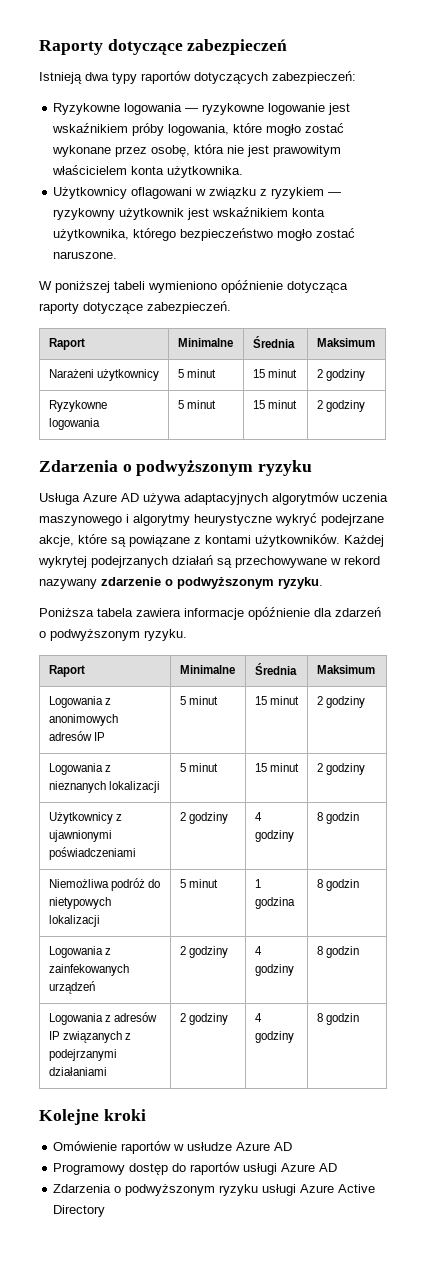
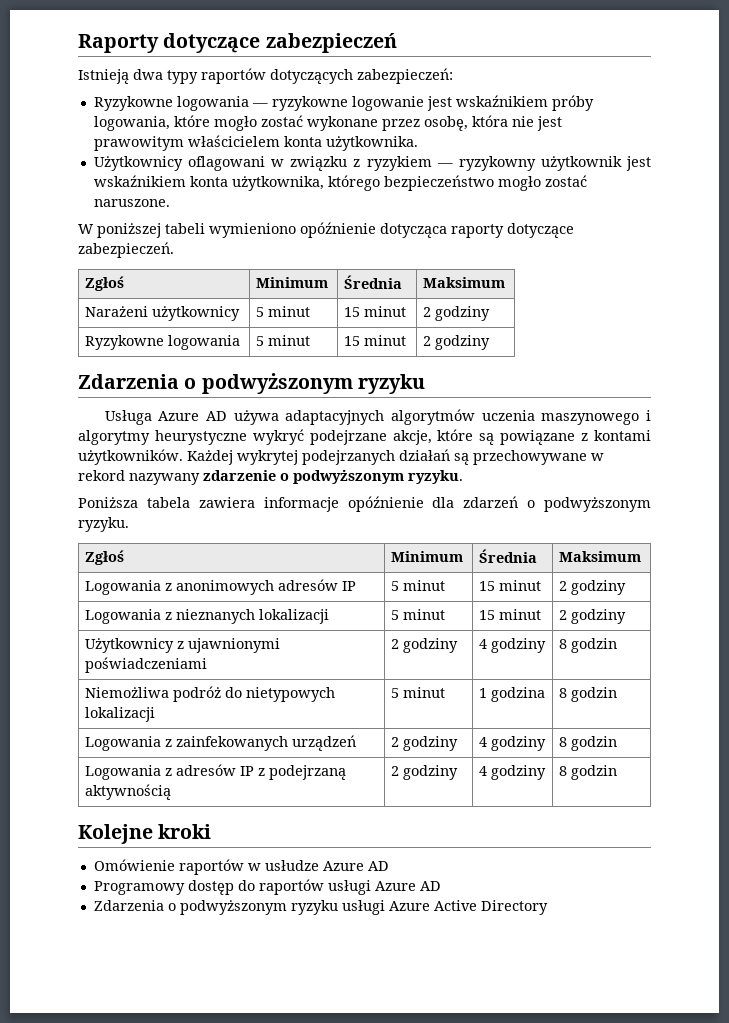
  W poniższej tabeli wymieniono opóźnienie dotycząca raporty dotyczące zabezpieczeń.
- Raport | Minimalne | Średnia | Maksimum
+ Zgłoś | Minimum | Średnia | Maksimum
  Poniższa tabela zawiera informacje opóźnienie dla zdarzeń o podwyższonym ryzyku.
- Raport | Minimalne | Średnia | Maksimum
+ Zgłoś | Minimum | Średnia | Maksimum
- Logowania z adresów IP związanych z podejrzanymi działaniami | 2 godziny | 4 godziny | 8 godzin
+ Logowania z adresów IP z podejrzaną aktywnością | 2 godziny | 4 godziny | 8 godzin

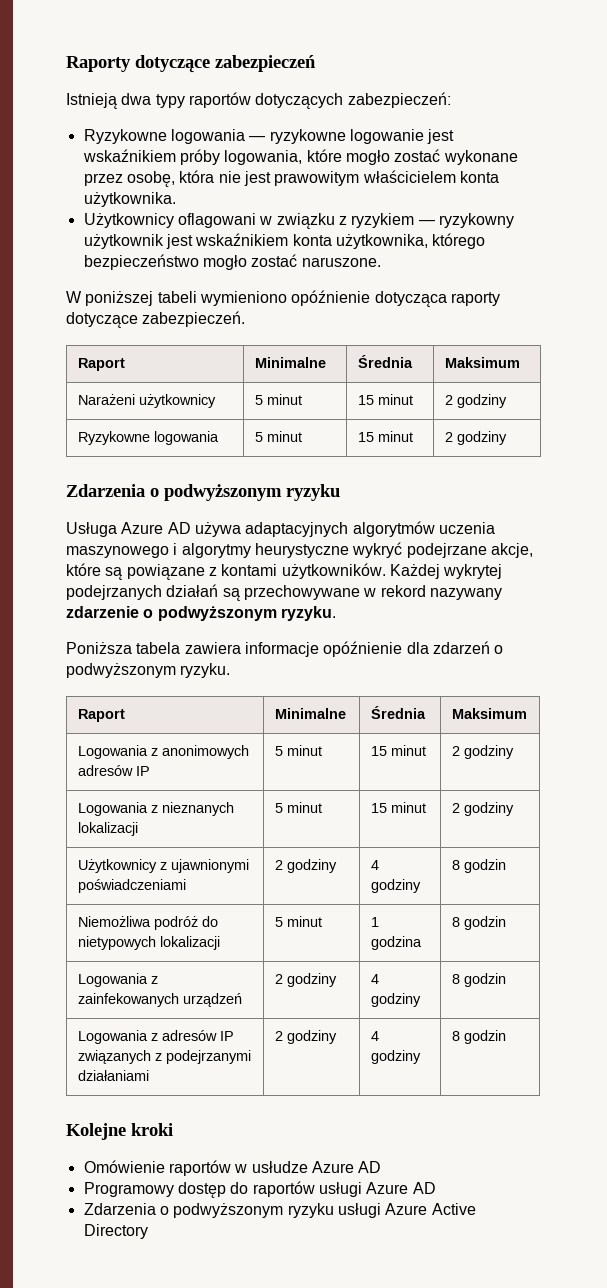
  W poniższej tabeli wymieniono opóźnienie dotycząca raporty dotyczące zabezpieczeń.
- Zgłoś | Minimum | Średnia | Maksimum
+ Raport | Minimalne | Średnia | Maksimum
  Poniższa tabela zawiera informacje opóźnienie dla zdarzeń o podwyższonym ryzyku.
- Zgłoś | Minimum | Średnia | Maksimum
+ Raport | Minimalne | Średnia | Maksimum
- Logowania z adresów IP z podejrzaną aktywnością | 2 godziny | 4 godziny | 8 godzin
+ Logowania z adresów IP związanych z podejrzanymi działaniami | 2 godziny | 4 godziny | 8 godzin

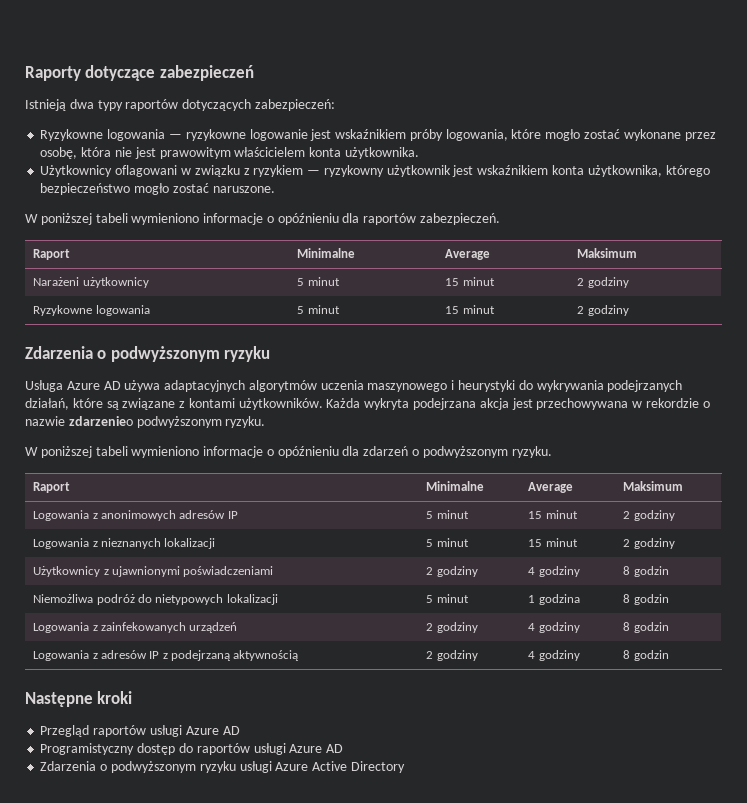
- W poniższej tabeli wymieniono opóźnienie dotycząca raporty dotyczące zabezpieczeń.
- Raport | Minimalne | Średnia | Maksimum
+ W poniższej tabeli wymieniono informacje o opóźnieniu dla raportów zabezpieczeń.
+ Raport | Minimalne | Average | Maksimum
- Usługa Azure AD używa adaptacyjnych algorytmów uczenia maszynowego i algorytmy heurystyczne wykryć podejrzane akcje, które są powiązane z kontami użytkowników.
+ Usługa Azure AD używa adaptacyjnych algorytmów uczenia maszynowego i heurystyki do wykrywania podejrzanych działań, które są związane z kontami użytkowników.
- Każdej wykrytej podejrzanych działań są przechowywane w rekord nazywany zdarzenie o podwyższonym ryzyku.
- Poniższa tabela zawiera informacje opóźnienie dla zdarzeń o podwyższonym ryzyku.
- Raport | Minimalne | Średnia | Maksimum
+ Każda wykryta podejrzana akcja jest przechowywana w rekordzie o nazwie zdarzenieo podwyższonym ryzyku.
+ W poniższej tabeli wymieniono informacje o opóźnieniu dla zdarzeń o podwyższonym ryzyku.
+ Raport | Minimalne | Average | Maksimum
- Logowania z adresów IP związanych z podejrzanymi działaniami | 2 godziny | 4 godziny | 8 godzin
- Kolejne kroki
+ Logowania z adresów IP z podejrzaną aktywnością | 2 godziny | 4 godziny | 8 godzin
+ Następne kroki
- Omówienie raportów w usłudze Azure AD
- Programowy dostęp do raportów usługi Azure AD
+ Przegląd raportów usługi Azure AD
+ Programistyczny dostęp do raportów usługi Azure AD

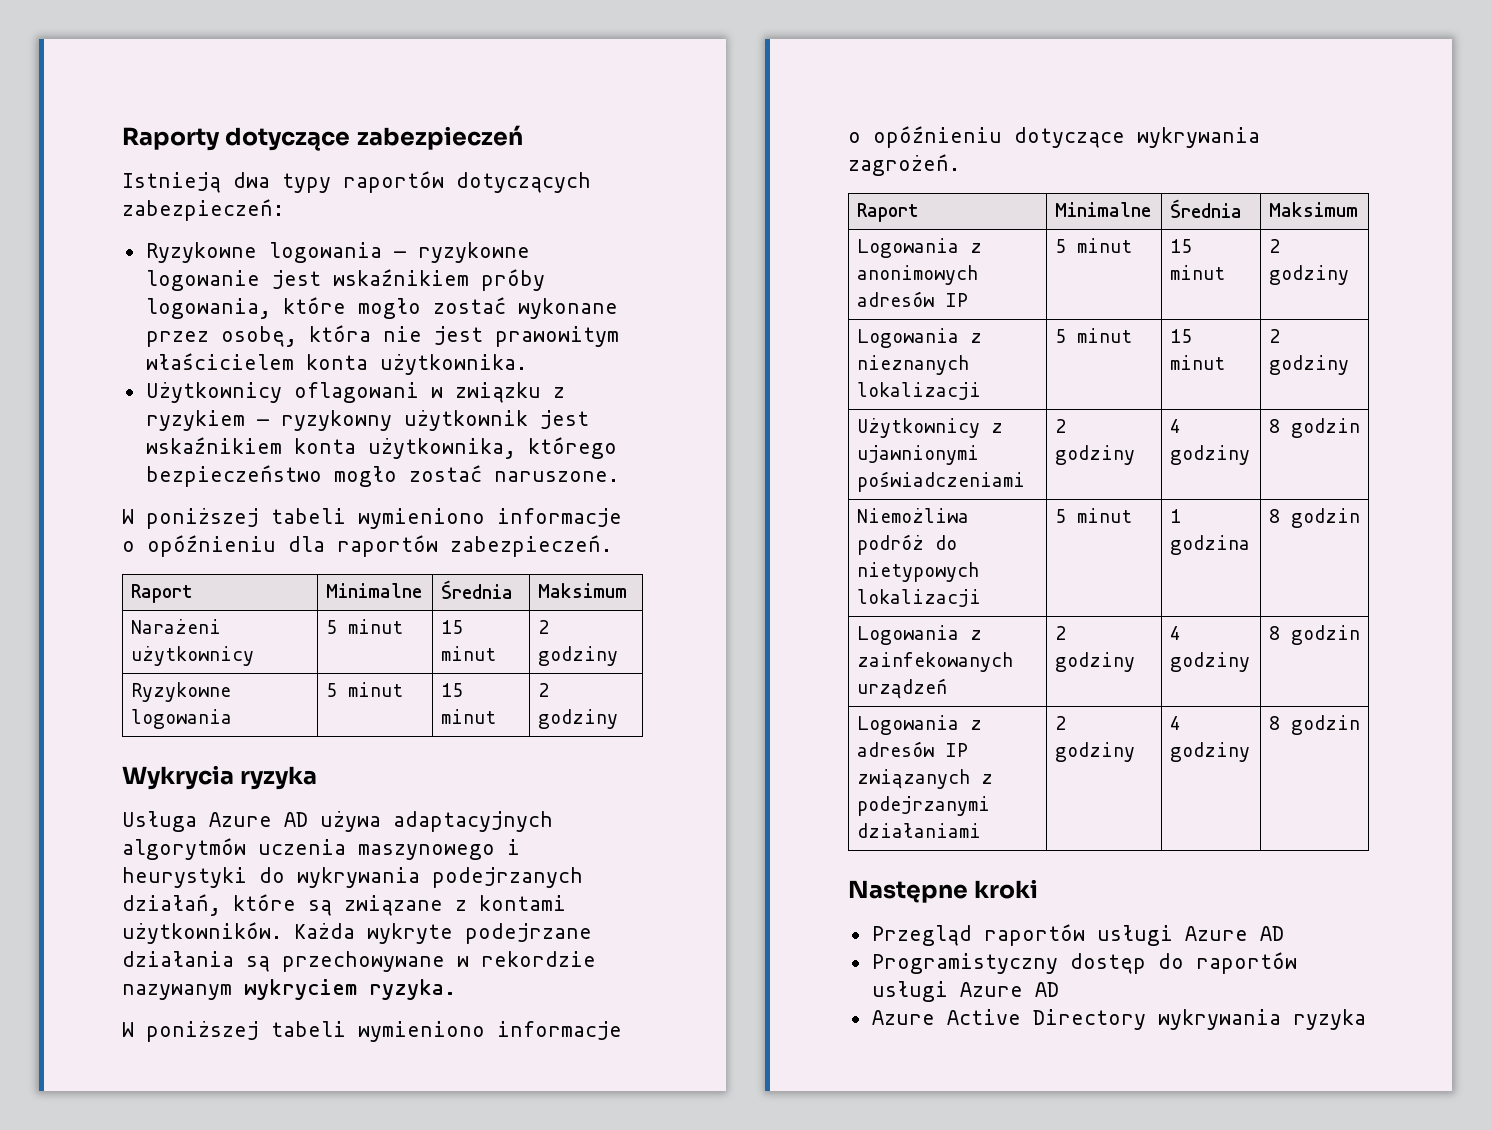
  W poniższej tabeli wymieniono informacje o opóźnieniu dla raportów zabezpieczeń.
- Raport | Minimalne | Average | Maksimum
+ Raport | Minimalne | Średnia | Maksimum
  Ryzykowne logowania | 5 minut | 15 minut | 2 godziny
- Zdarzenia o podwyższonym ryzyku
+ Wykrycia ryzyka
- Każda wykryta podejrzana akcja jest przechowywana w rekordzie o nazwie zdarzenieo podwyższonym ryzyku.
- W poniższej tabeli wymieniono informacje o opóźnieniu dla zdarzeń o podwyższonym ryzyku.
- Raport | Minimalne | Average | Maksimum
+ Każda wykryte podejrzane działania są przechowywane w rekordzie nazywanym wykryciem ryzyka.
+ W poniższej tabeli wymieniono informacje o opóźnieniu dotyczące wykrywania zagrożeń.
+ Raport | Minimalne | Średnia | Maksimum
- Logowania z adresów IP z podejrzaną aktywnością | 2 godziny | 4 godziny | 8 godzin
+ Logowania z adresów IP związanych z podejrzanymi działaniami | 2 godziny | 4 godziny | 8 godzin
- Zdarzenia o podwyższonym ryzyku usługi Azure Active Directory
+ Azure Active Directory wykrywania ryzyka

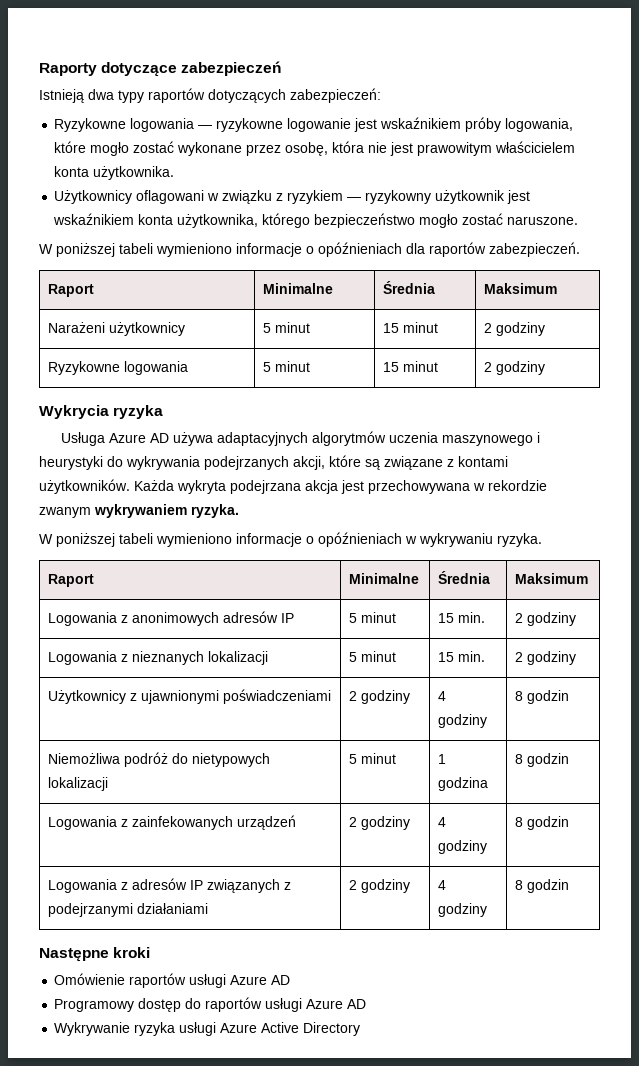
- W poniższej tabeli wymieniono informacje o opóźnieniu dla raportów zabezpieczeń.
+ W poniższej tabeli wymieniono informacje o opóźnieniach dla raportów zabezpieczeń.
- Usługa Azure AD używa adaptacyjnych algorytmów uczenia maszynowego i heurystyki do wykrywania podejrzanych działań, które są związane z kontami użytkowników.
+ Usługa Azure AD używa adaptacyjnych algorytmów uczenia maszynowego i heurystyki do wykrywania podejrzanych akcji, które są związane z kontami użytkowników.
- Każda wykryte podejrzane działania są przechowywane w rekordzie nazywanym wykryciem ryzyka.
+ Każda wykryta podejrzana akcja jest przechowywana w rekordzie zwanym wykrywaniem ryzyka.
- W poniższej tabeli wymieniono informacje o opóźnieniu dotyczące wykrywania zagrożeń.
+ W poniższej tabeli wymieniono informacje o opóźnieniach w wykrywaniu ryzyka.
- Logowania z anonimowych adresów IP | 5 minut | 15 minut | 2 godziny
+ Logowania z anonimowych adresów IP | 5 minut | 15 min. | 2 godziny
- Logowania z nieznanych lokalizacji | 5 minut | 15 minut | 2 godziny
+ Logowania z nieznanych lokalizacji | 5 minut | 15 min. | 2 godziny
- Przegląd raportów usługi Azure AD
- Programistyczny dostęp do raportów usługi Azure AD
+ Omówienie raportów usługi Azure AD
+ Programowy dostęp do raportów usługi Azure AD
- Azure Active Directory wykrywania ryzyka
+ Wykrywanie ryzyka usługi Azure Active Directory

